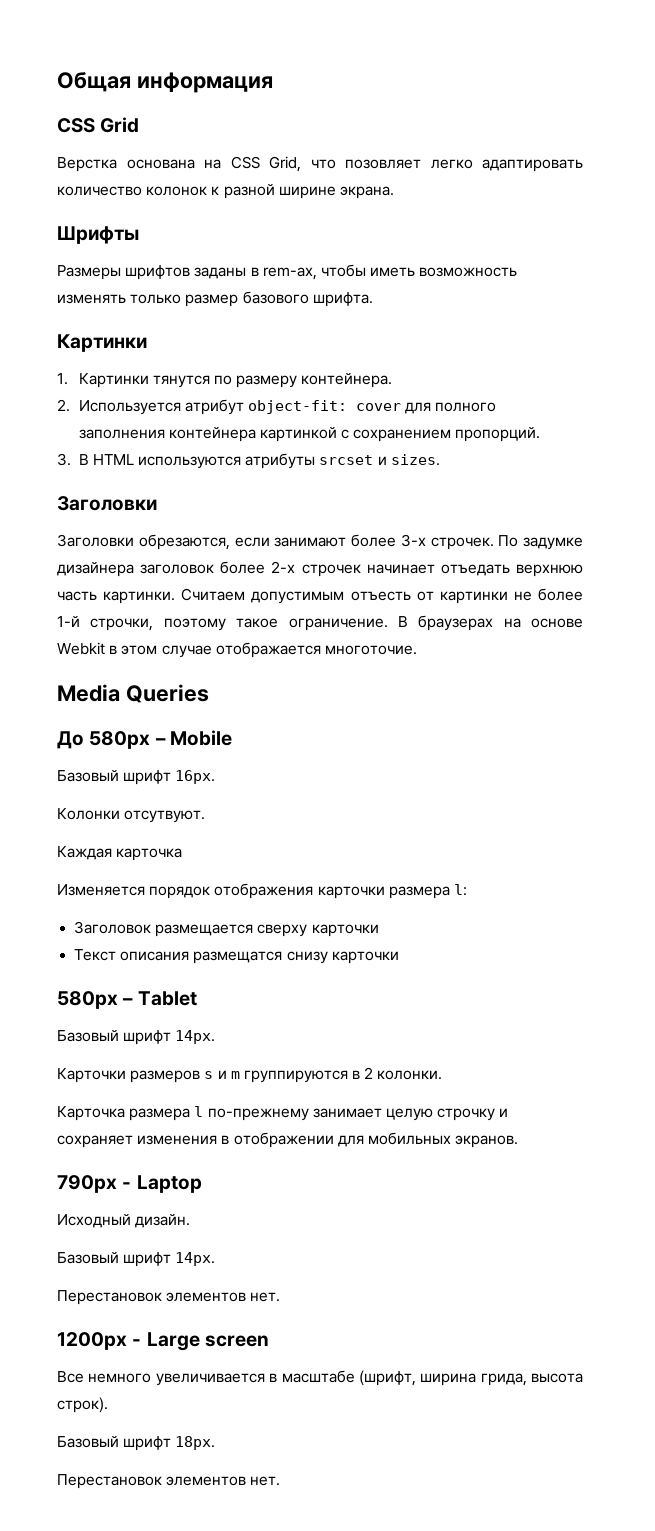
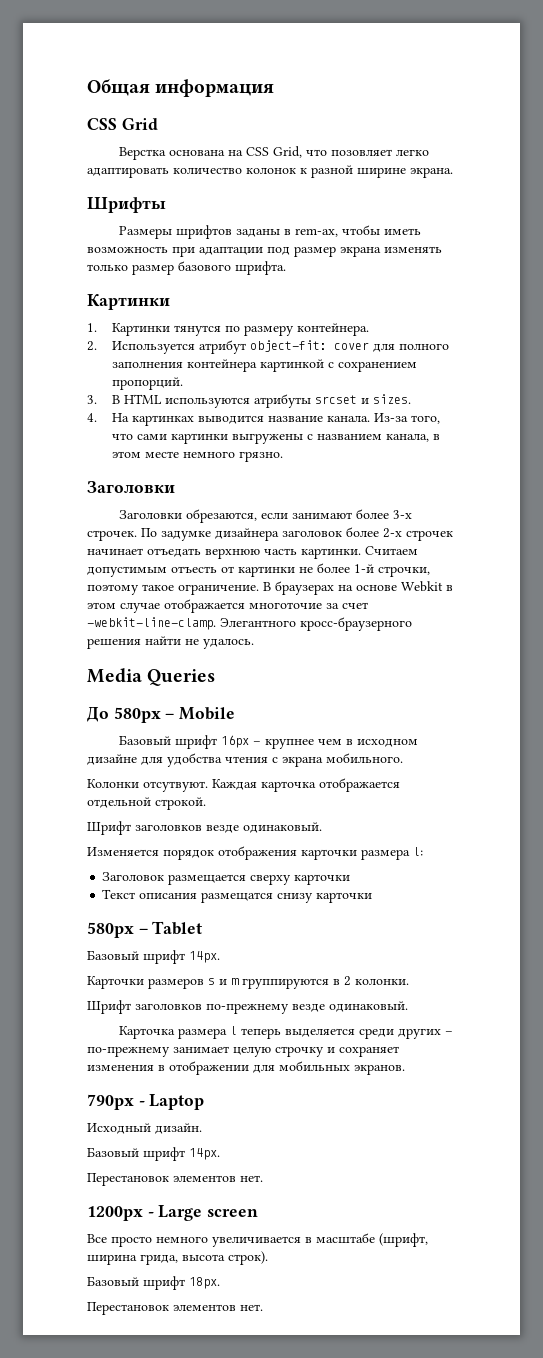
- Размеры шрифтов заданы в rem-ах, чтобы иметь возможность изменять только размер базового шрифта.
+ Размеры шрифтов заданы в rem-ах, чтобы иметь возможность при адаптации под размер экрана изменять только размер базового шрифта.
+ 4. На картинках выводится название канала. Из-за того, что сами картинки выгружены с названием канала, в этом месте немного грязно.
- В браузерах на основе Webkit в этом случае отображается многоточие.
+ В браузерах на основе Webkit в этом случае отображается многоточие за счет -webkit-line-clamp. Элегантного кросс-браузерного решения найти не удалось.
- Базовый шрифт 16px.
+ Базовый шрифт 16px – крупнее чем в исходном дизайне для удобства чтения с экрана мобильного.
- Колонки отсутвуют.
- Каждая карточка
+ Колонки отсутвуют. Каждая карточка отображается отдельной строкой.
+ Шрифт заголовков везде одинаковый.
- Карточка размера l по-прежнему занимает целую строчку и сохраняет изменения в отображении для мобильных экранов.
+ Шрифт заголовков по-прежнему везде одинаковый.
+ Карточка размера l теперь выделяется среди других – по-прежнему занимает целую строчку и сохраняет изменения в отображении для мобильных экранов.
- Все немного увеличивается в масштабе (шрифт, ширина грида, высота строк).
+ Все просто немного увеличивается в масштабе (шрифт, ширина грида, высота строк).

